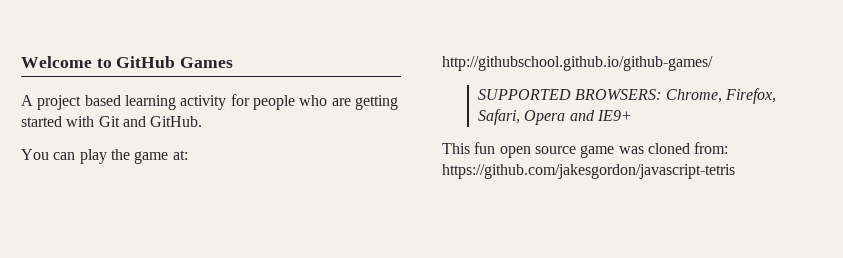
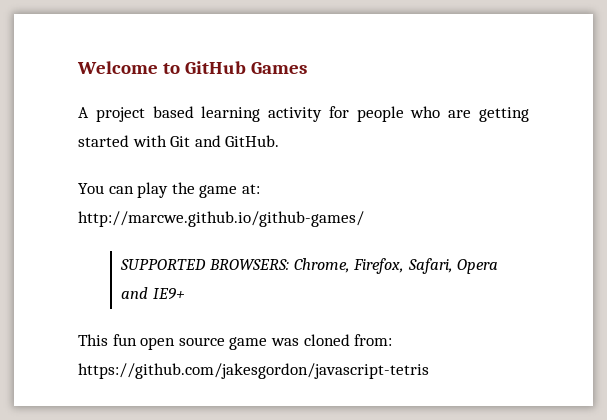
- You can play the game at: http://githubschool.github.io/github-games/
+ You can play the game at: http://marcwe.github.io/github-games/

